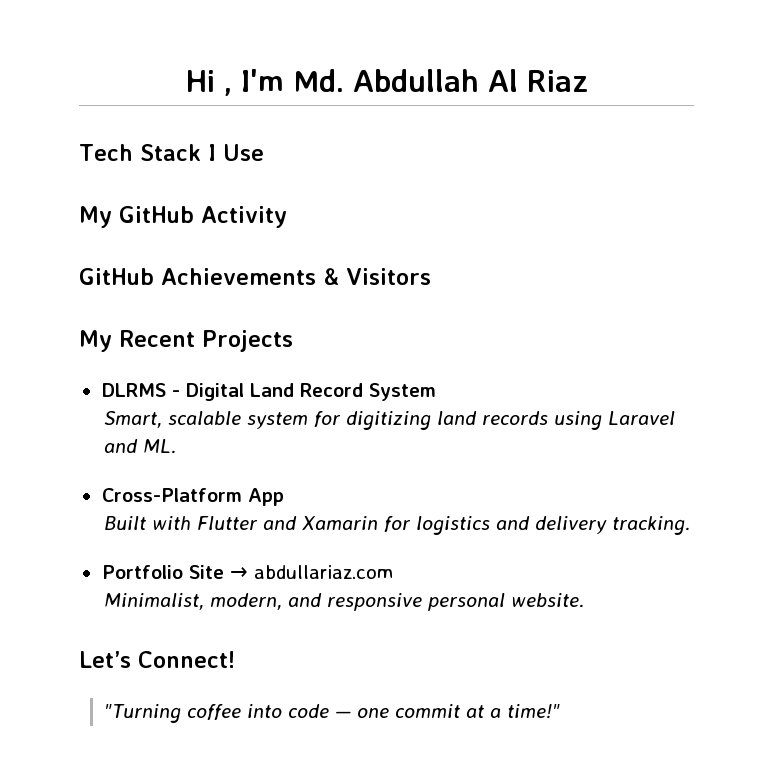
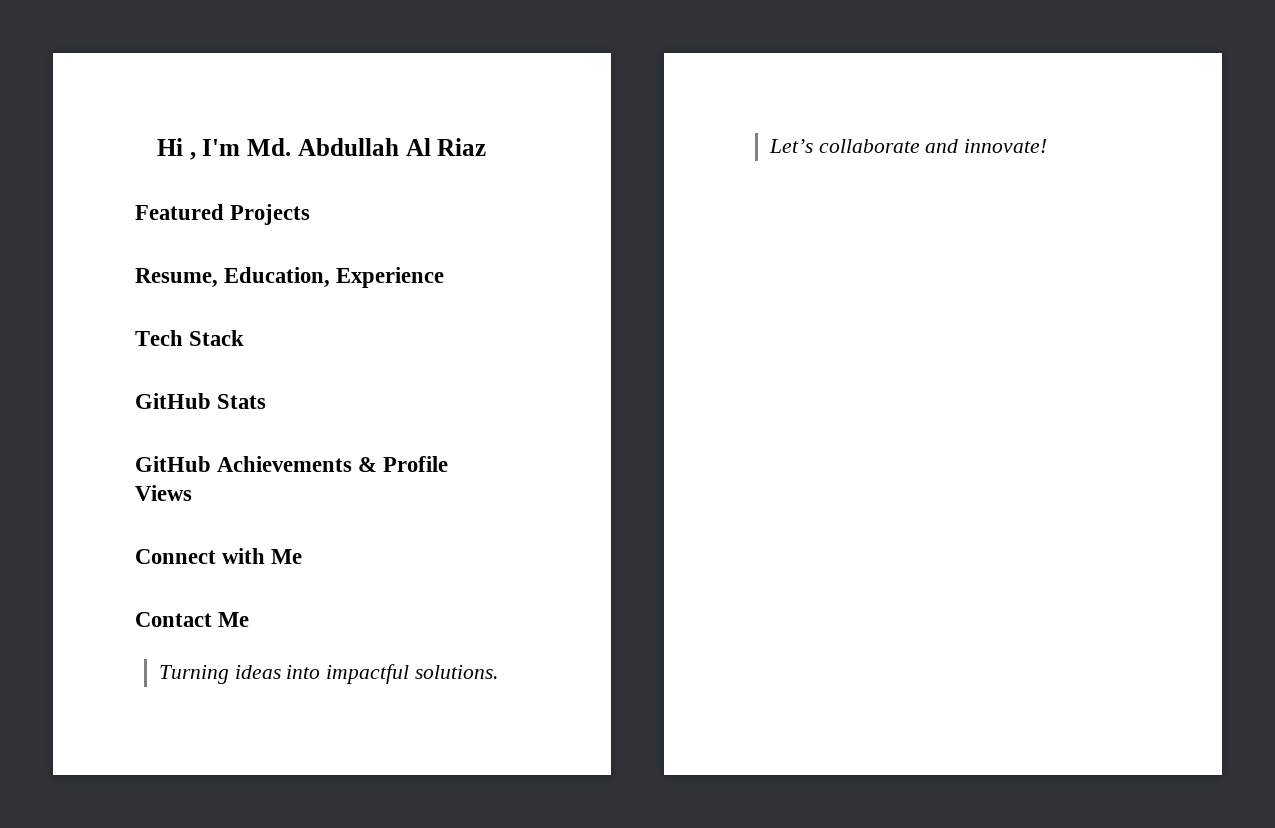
- Tech Stack I Use
- My GitHub Activity
- GitHub Achievements & Visitors
- My Recent Projects
- DLRMS - Digital Land Record System
- Smart, scalable system for digitizing land records using Laravel and ML.
- Cross-Platform App
- Built with Flutter and Xamarin for logistics and delivery tracking.
- Portfolio Site → abdullariaz.com
- Minimalist, modern, and responsive personal website.
- Let’s Connect!
- "Turning coffee into code — one commit at a time!"
+ Featured Projects
+ Resume, Education, Experience
+ Tech Stack
+ GitHub Stats
+ GitHub Achievements & Profile Views
+ Connect with Me
+ Contact Me
+ Turning ideas into impactful solutions. Let’s collaborate and innovate!

